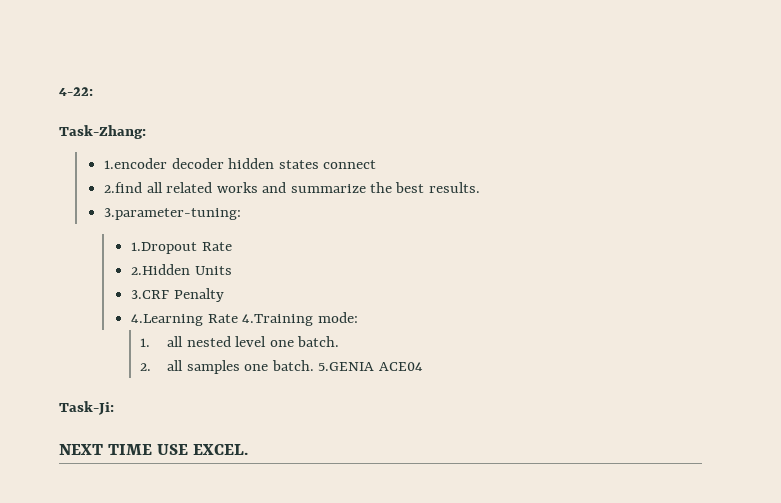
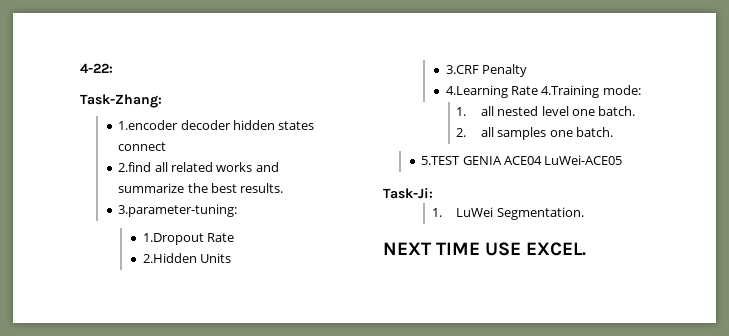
- 2. all samples one batch. 5.GENIA ACE04
+ 2. all samples one batch.
+ 5.TEST GENIA ACE04 LuWei-ACE05
+ 1. LuWei Segmentation.

